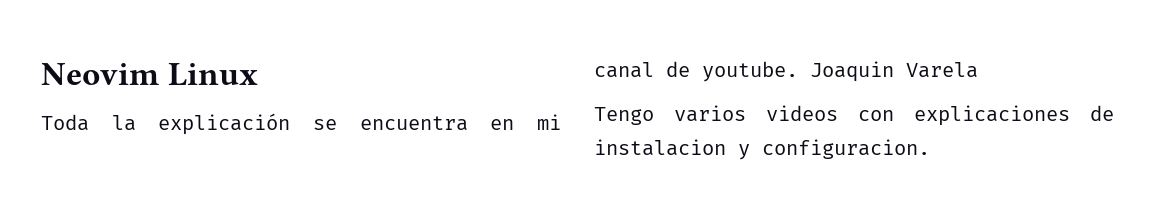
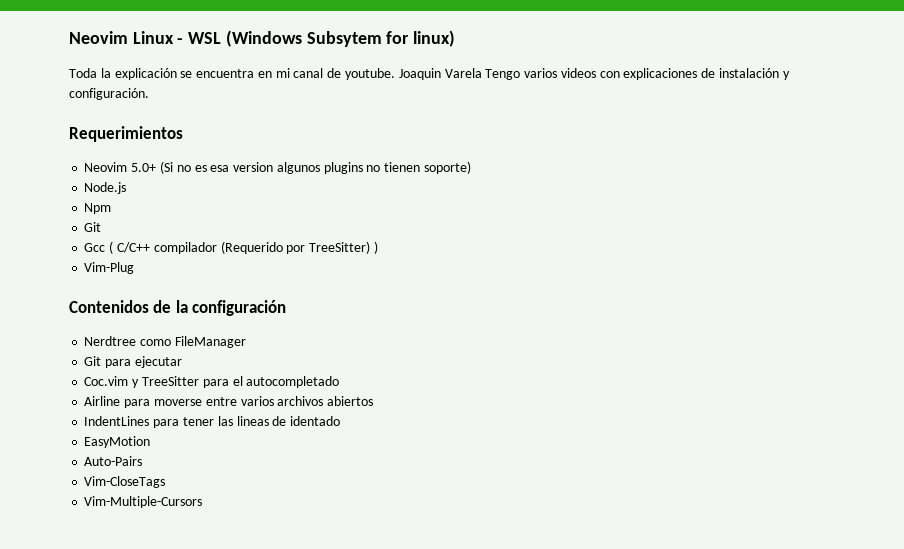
- Neovim Linux
+ Neovim Linux - WSL (Windows Subsytem for linux)
- Joaquin Varela
- Tengo varios videos con explicaciones de instalacion y configuracion.
+ Joaquin Varela Tengo varios videos con explicaciones de instalación y configuración.
+ Requerimientos
+ Neovim 5.0+ (Si no es esa version algunos plugins no tienen soporte)
+ Node.js
+ Npm
+ Git
+ Gcc ( C/C++ compilador (Requerido por TreeSitter) )
+ Vim-Plug
+ Contenidos de la configuración
+ Nerdtree como FileManager
+ Git para ejecutar
+ Coc.vim y TreeSitter para el autocompletado
+ Airline para moverse entre varios archivos abiertos
+ IndentLines para tener las lineas de identado
+ EasyMotion
+ Auto-Pairs
+ Vim-CloseTags
+ Vim-Multiple-Cursors

